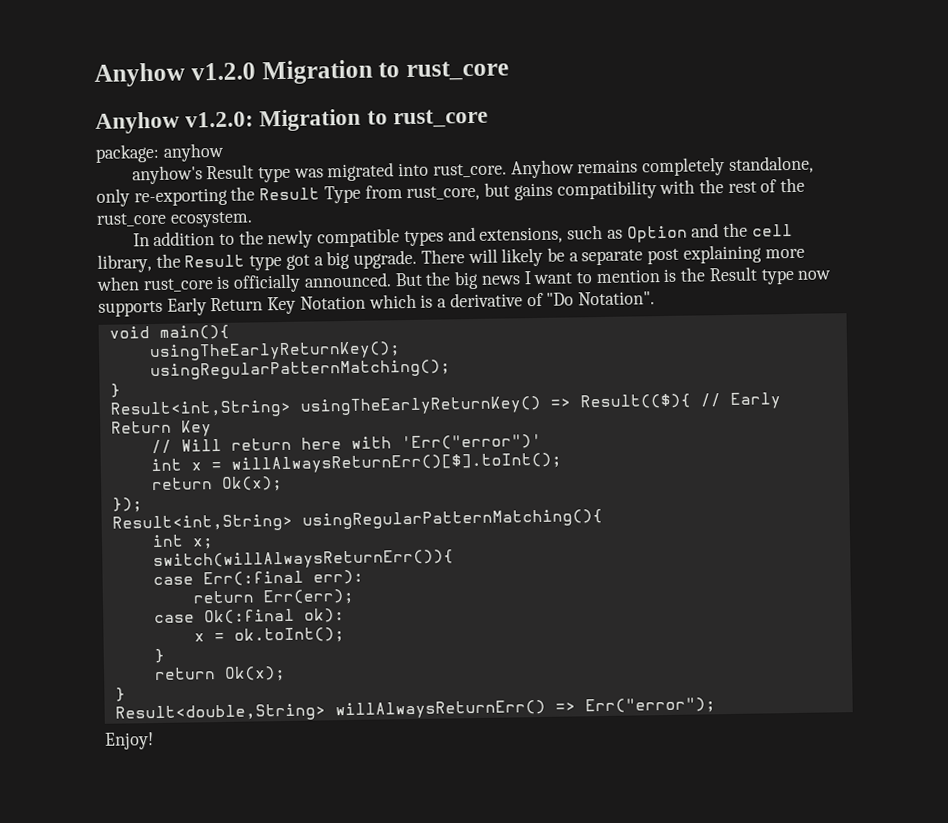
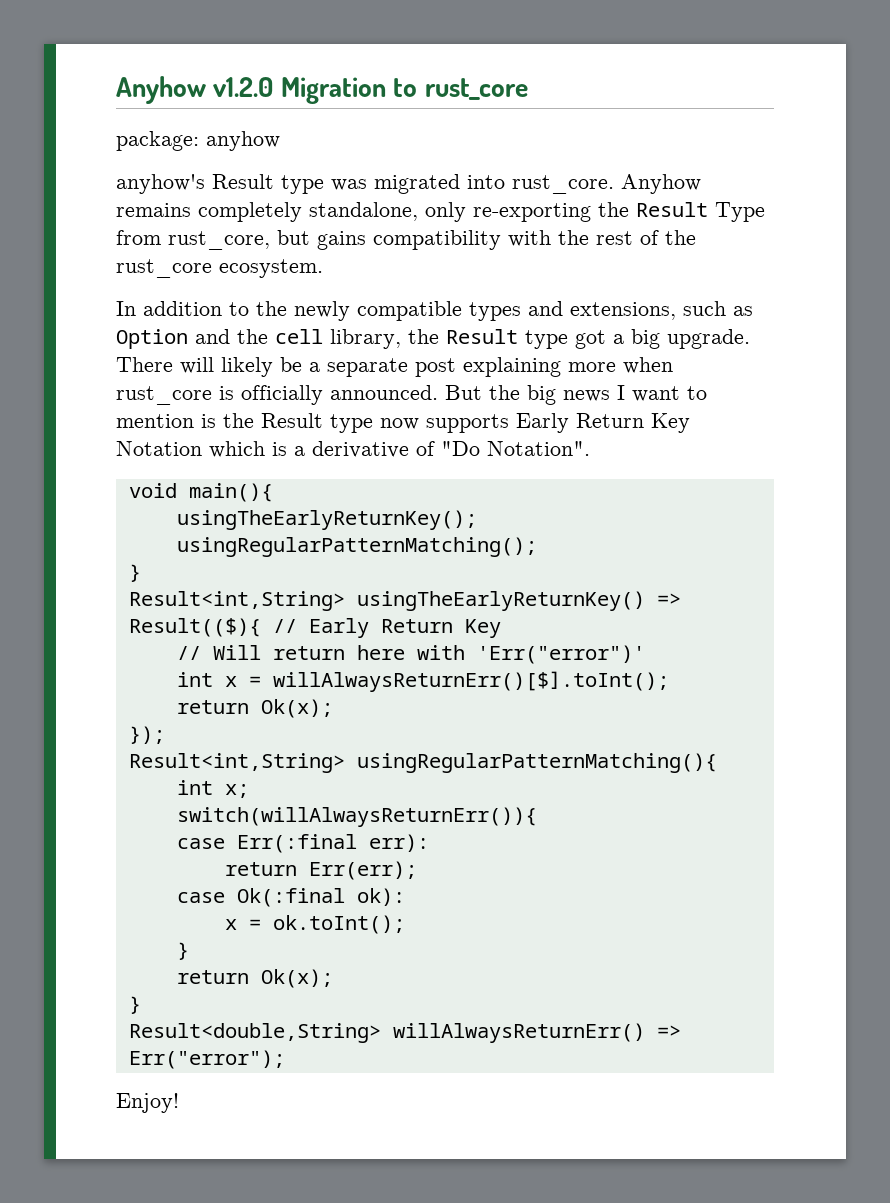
- Anyhow v1.2.0: Migration to rust_core

